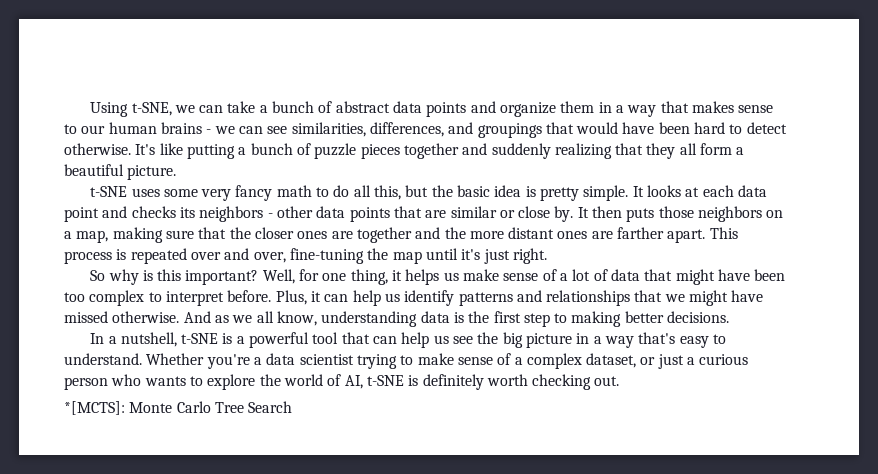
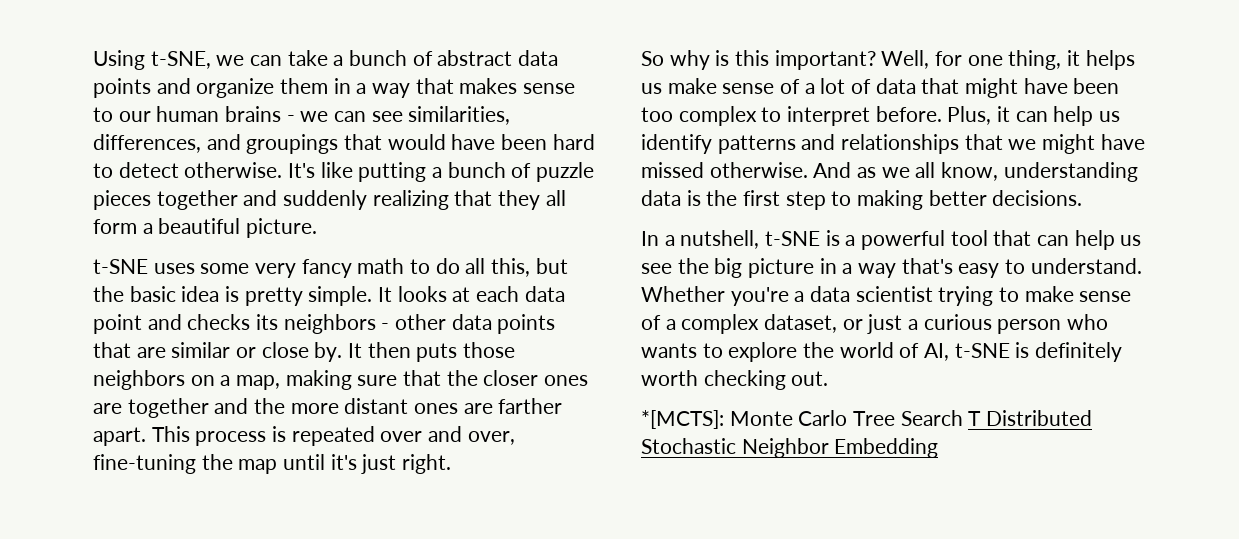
- *[MCTS]: Monte Carlo Tree Search
+ *[MCTS]: Monte Carlo Tree Search T Distributed Stochastic Neighbor Embedding

